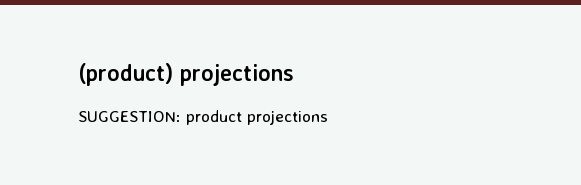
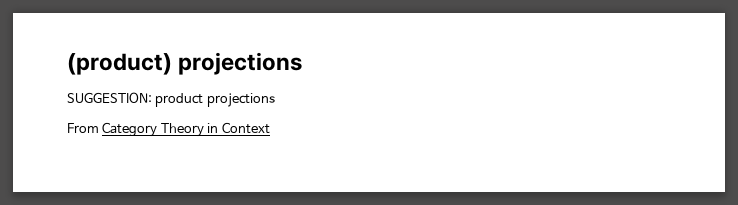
+ From Category Theory in Context

